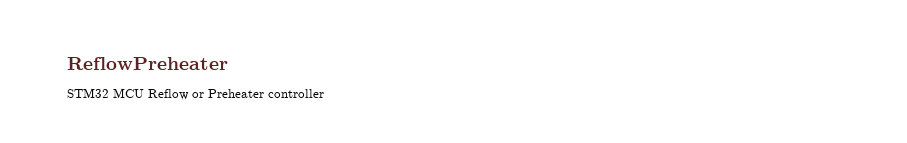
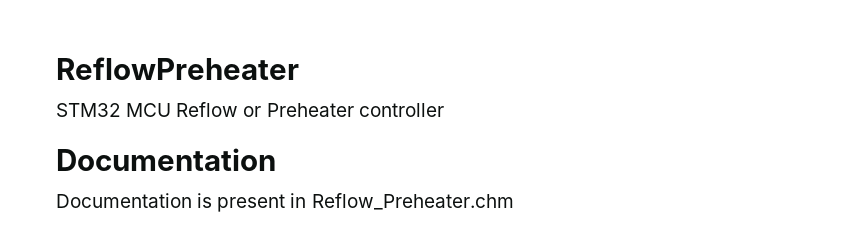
  STM32 MCU Reflow or Preheater controller
+ Documentation
+ Documentation is present in Reflow_Preheater.chm

